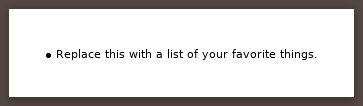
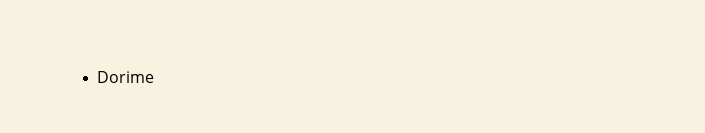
- Replace this with a list of your favorite things.
+ Dorime

